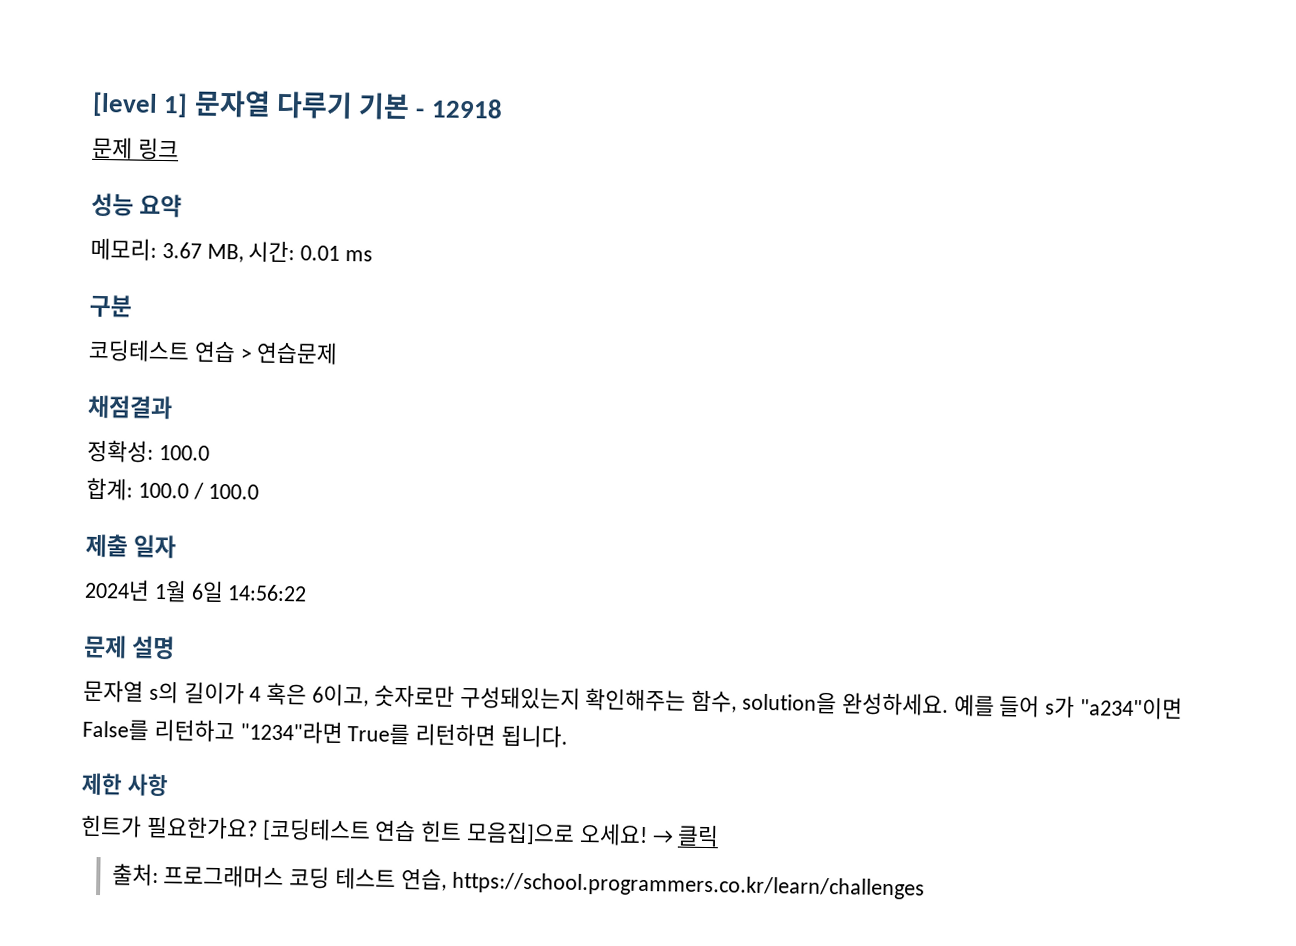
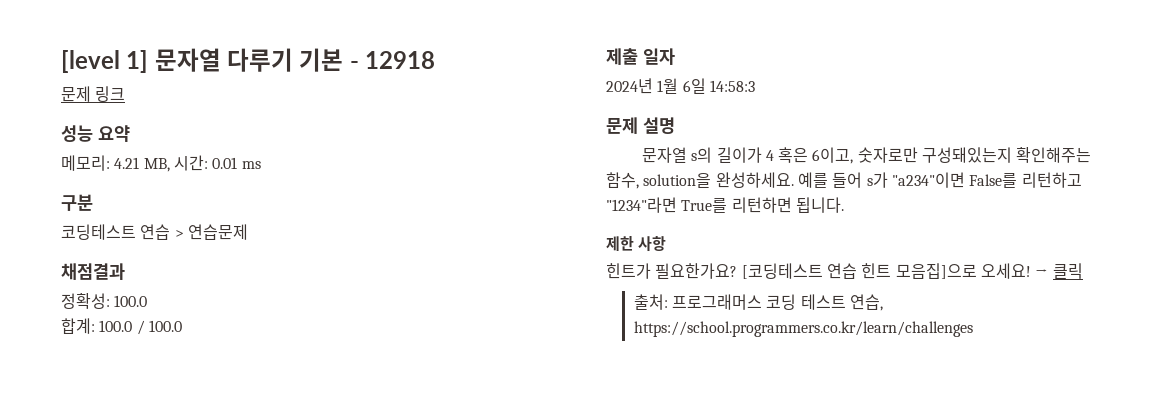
- 메모리: 3.67 MB, 시간: 0.01 ms
+ 메모리: 4.21 MB, 시간: 0.01 ms
- 2024년 1월 6일 14:56:22
+ 2024년 1월 6일 14:58:3

